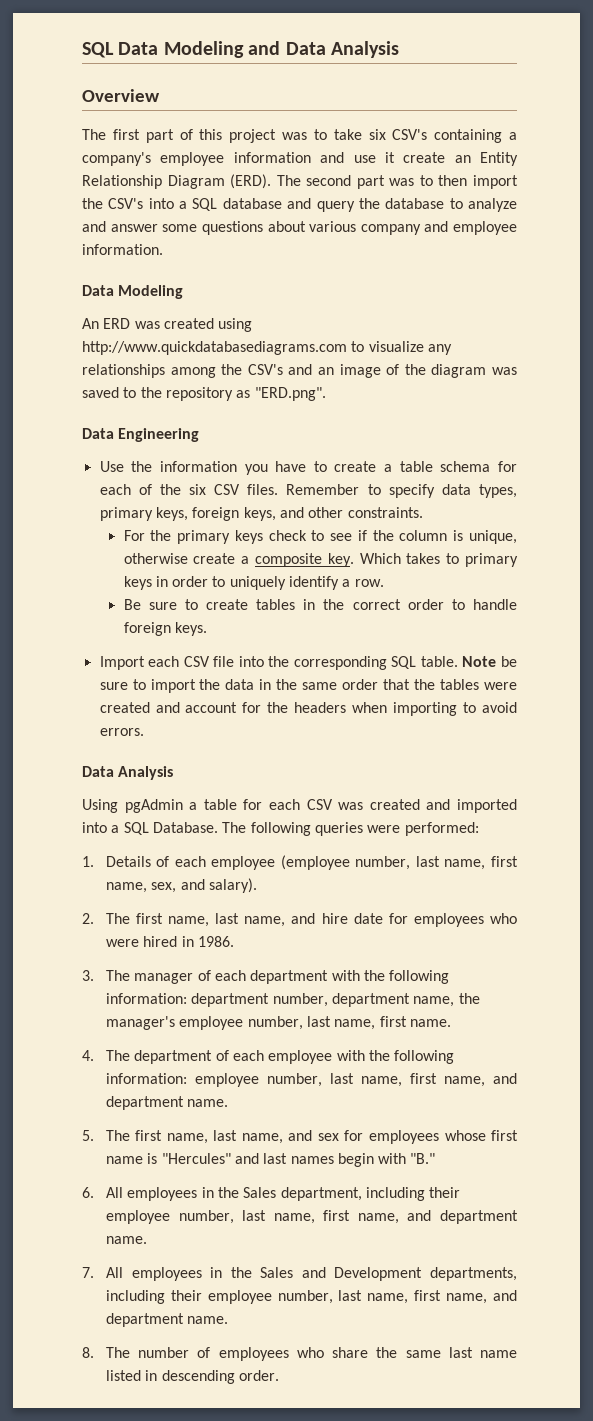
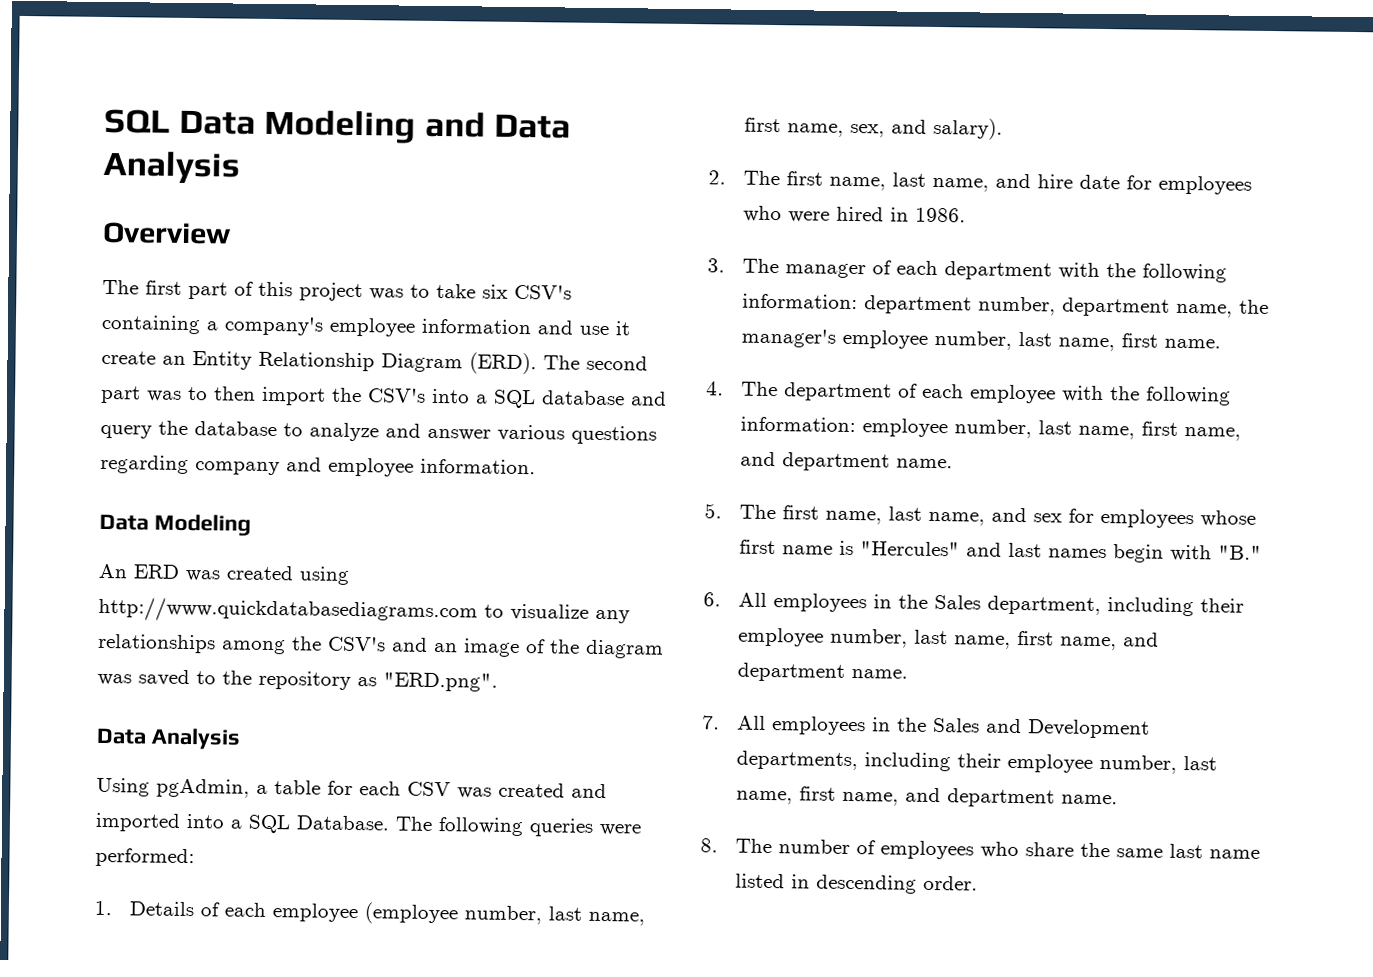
- The second part was to then import the CSV's into a SQL database and query the database to analyze and answer some questions about various company and employee information.
+ The second part was to then import the CSV's into a SQL database and query the database to analyze and answer various questions regarding company and employee information.
- Data Engineering
- Use the information you have to create a table schema for each of the six CSV files. Remember to specify data types, primary keys, foreign keys, and other constraints.
- For the primary keys check to see if the column is unique, otherwise create a composite key. Which takes to primary keys in order to uniquely identify a row.
- Be sure to create tables in the correct order to handle foreign keys.
- Import each CSV file into the corresponding SQL table. Note be sure to import the data in the same order that the tables were created and account for the headers when importing to avoid errors.
- Using pgAdmin a table for each CSV was created and imported into a SQL Database.
+ Using pgAdmin, a table for each CSV was created and imported into a SQL Database.

